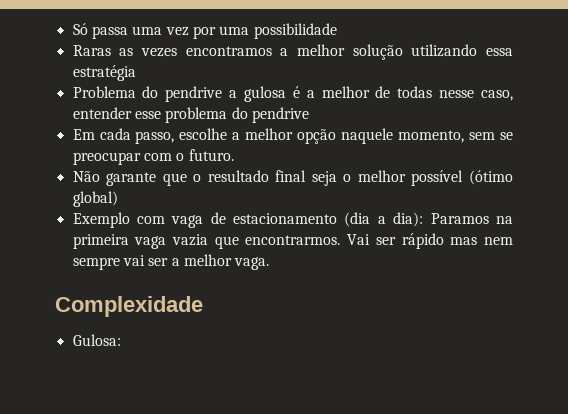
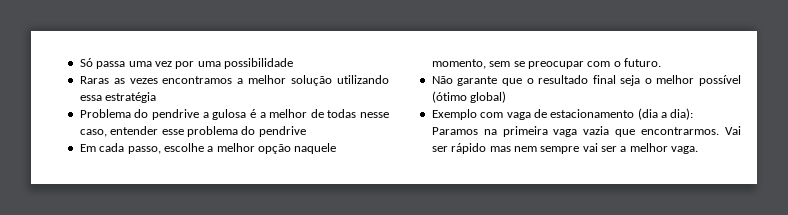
- Complexidade
- Gulosa:

